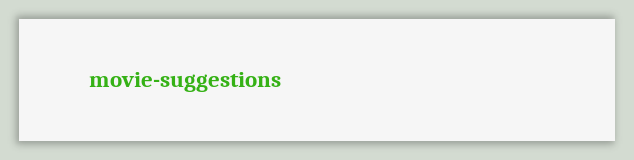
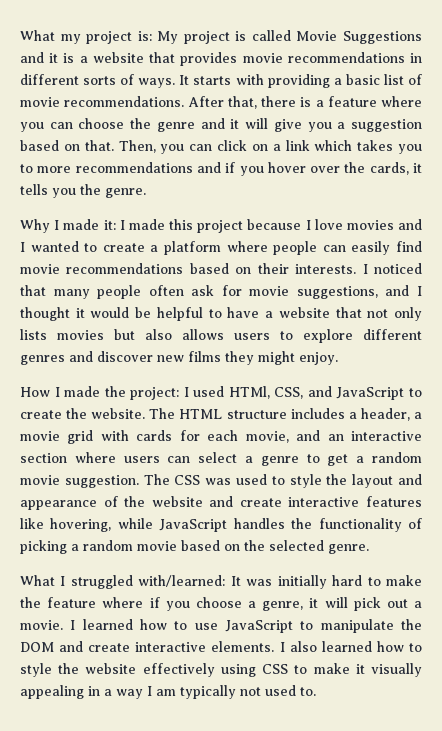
- movie-suggestions
+ What my project is: My project is called Movie Suggestions and it is a website that provides movie recommendations in different sorts of ways. It starts with providing a basic list of movie recommendations. After that, there is a feature where you can choose the genre and it will give you a suggestion based on that. Then, you can click on a link which takes you to more recommendations and if you hover over the cards, it tells you the genre.
+ Why I made it: I made this project because I love movies and I wanted to create a platform where people can easily find movie recommendations based on their interests. I noticed that many people often ask for movie suggestions, and I thought it would be helpful to have a website that not only lists movies but also allows users to explore different genres and discover new films they might enjoy.
+ How I made the project: I used HTMl, CSS, and JavaScript to create the website. The HTML structure includes a header, a movie grid with cards for each movie, and an interactive section where users can select a genre to get a random movie suggestion. The CSS was used to style the layout and appearance of the website and create interactive features like hovering, while JavaScript handles the functionality of picking a random movie based on the selected genre.
+ What I struggled with/learned: It was initially hard to make the feature where if you choose a genre, it will pick out a movie. I learned how to use JavaScript to manipulate the DOM and create interactive elements. I also learned how to style the website effectively using CSS to make it visually appealing in a way I am typically not used to.

